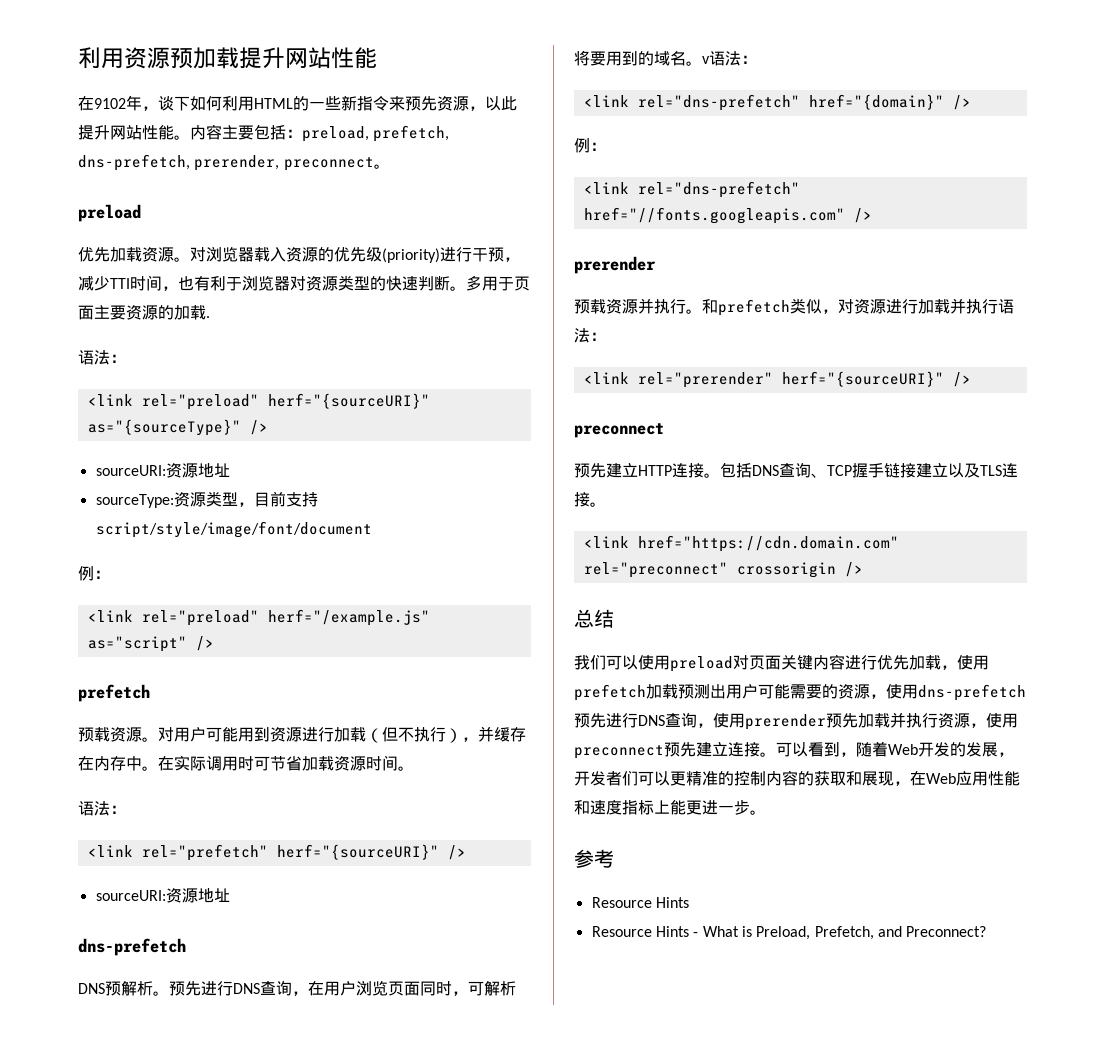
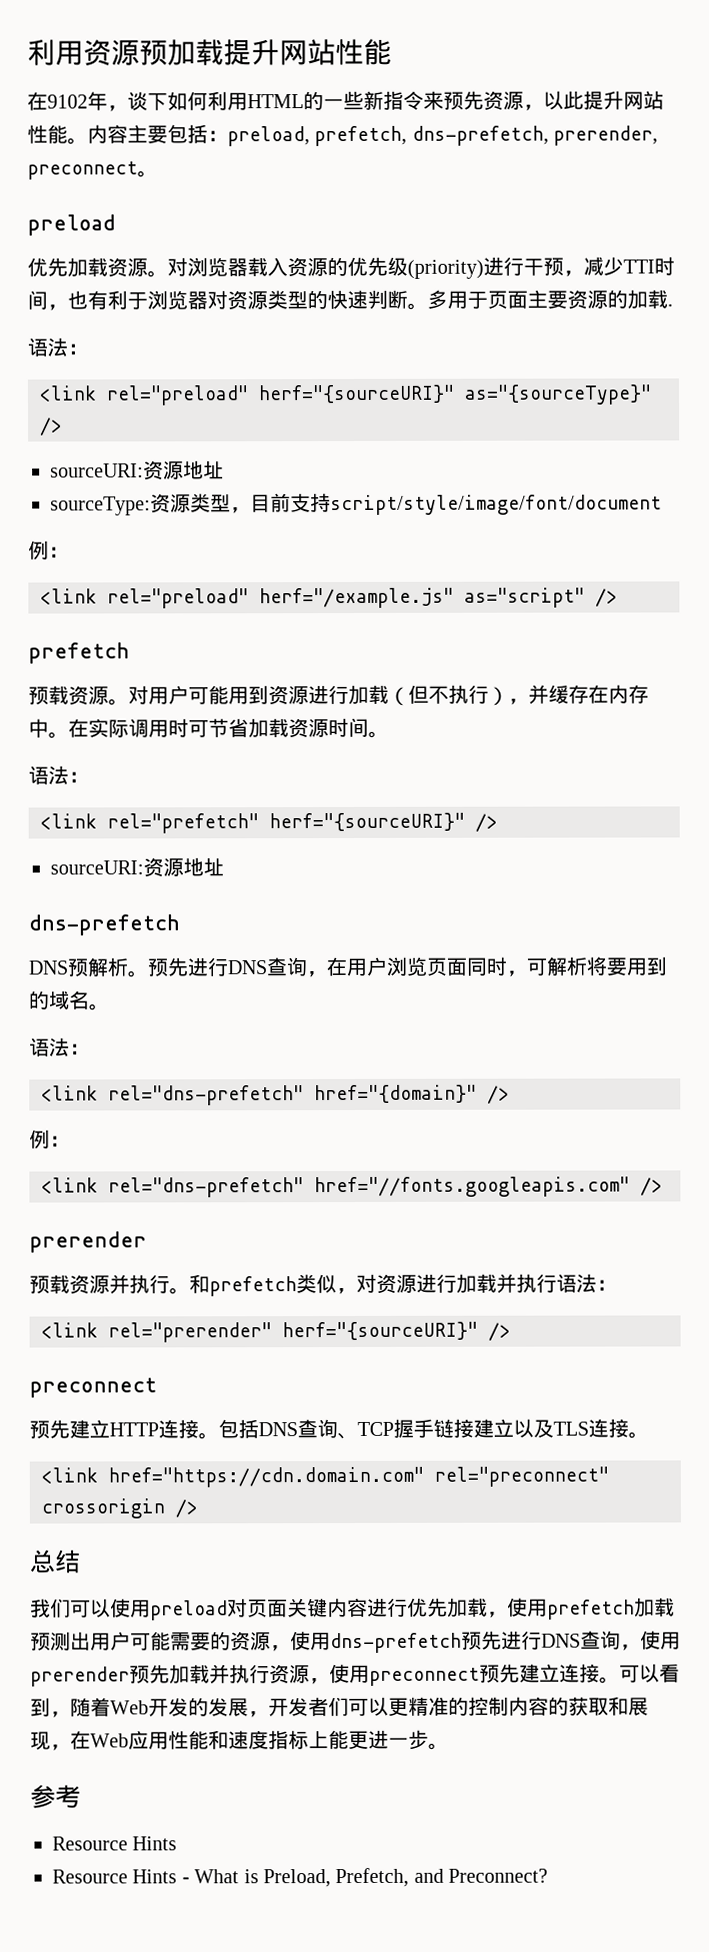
- 预先进行DNS查询，在用户浏览页面同时，可解析将要用到的域名。v语法：
+ 预先进行DNS查询，在用户浏览页面同时，可解析将要用到的域名。
+ 语法：

